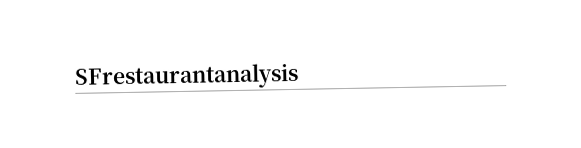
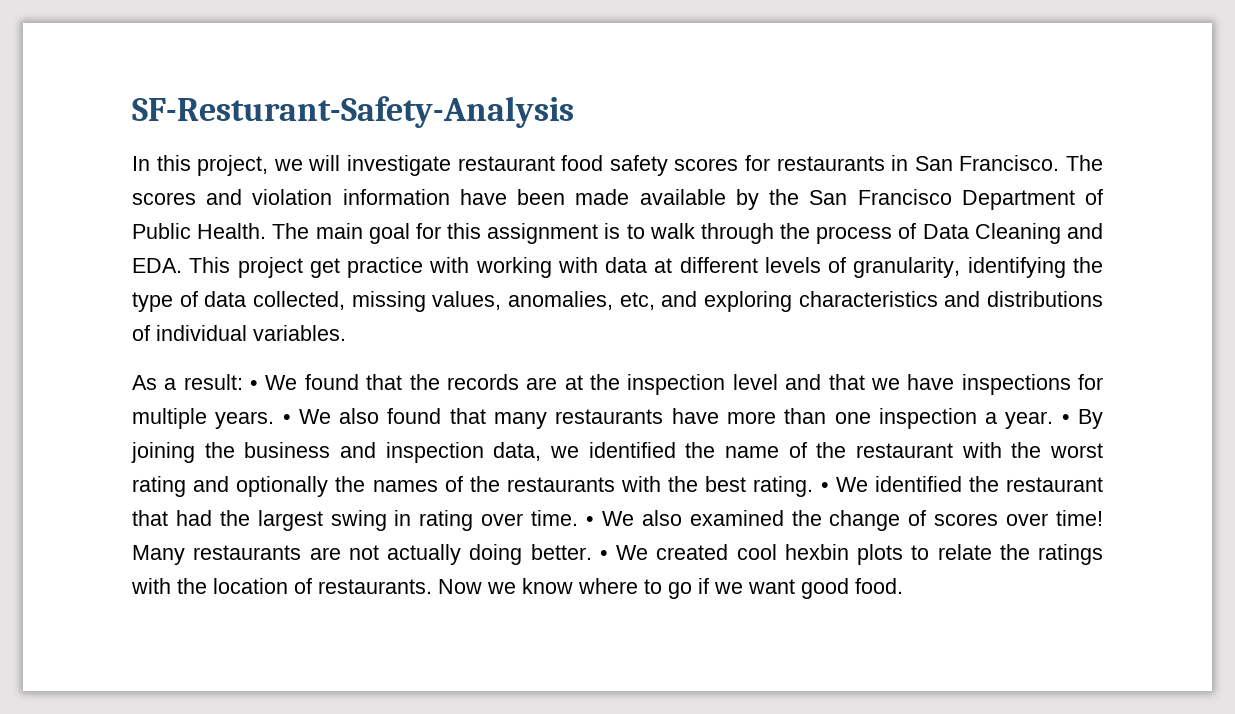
- SFrestaurantanalysis
+ SF-Resturant-Safety-Analysis
+ In this project, we will investigate restaurant food safety scores for restaurants in San Francisco. The scores and violation information have been made available by the San Francisco Department of Public Health. The main goal for this assignment is to walk through the process of Data Cleaning and EDA. This project get practice with working with data at different levels of granularity, identifying the type of data collected, missing values, anomalies, etc, and exploring characteristics and distributions of individual variables.
+ As a result: • We found that the records are at the inspection level and that we have inspections for multiple years. • We also found that many restaurants have more than one inspection a year. • By joining the business and inspection data, we identified the name of the restaurant with the worst rating and optionally the names of the restaurants with the best rating. • We identified the restaurant that had the largest swing in rating over time. • We also examined the change of scores over time! Many restaurants are not actually doing better. • We created cool hexbin plots to relate the ratings with the location of restaurants. Now we know where to go if we want good food.

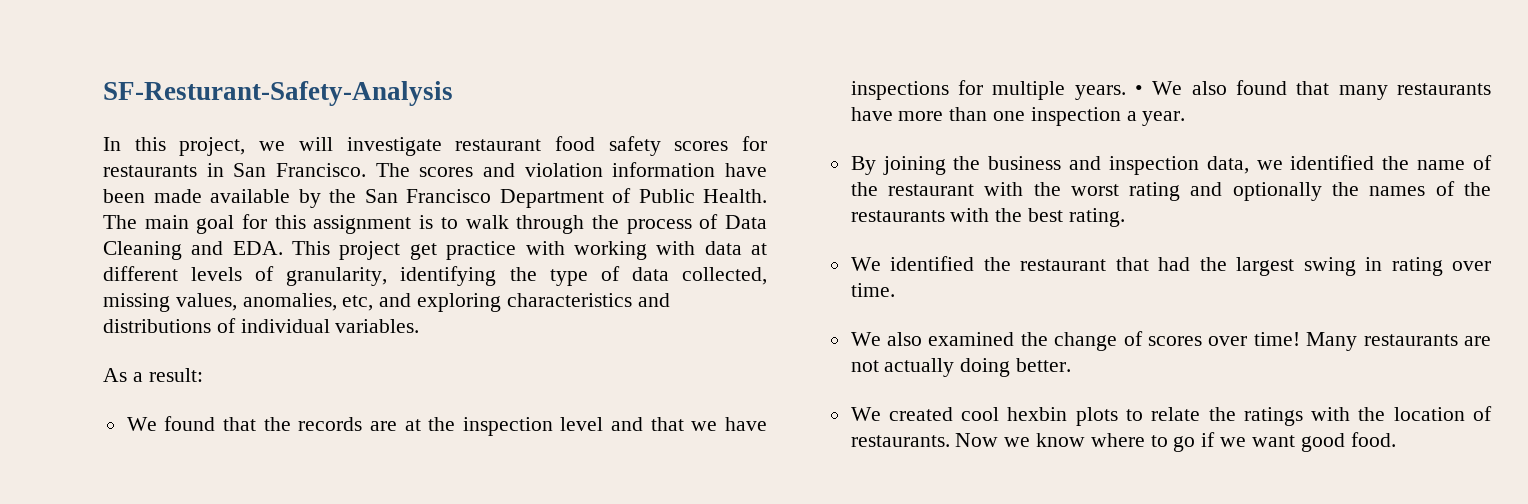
- As a result: • We found that the records are at the inspection level and that we have inspections for multiple years.
+ As a result:
+ We found that the records are at the inspection level and that we have inspections for multiple years.
- • We also found that many restaurants have more than one inspection a year. • By joining the business and inspection data, we identified the name of the restaurant with the worst rating and optionally the names of the restaurants with the best rating. • We identified the restaurant that had the largest swing in rating over time. • We also examined the change of scores over time!
+ • We also found that many restaurants have more than one inspection a year.
+ By joining the business and inspection data, we identified the name of the restaurant with the worst rating and optionally the names of the restaurants with the best rating.
+ We identified the restaurant that had the largest swing in rating over time.
+ We also examined the change of scores over time!
- Many restaurants are not actually doing better. • We created cool hexbin plots to relate the ratings with the location of restaurants.
+ Many restaurants are not actually doing better.
+ We created cool hexbin plots to relate the ratings with the location of restaurants.

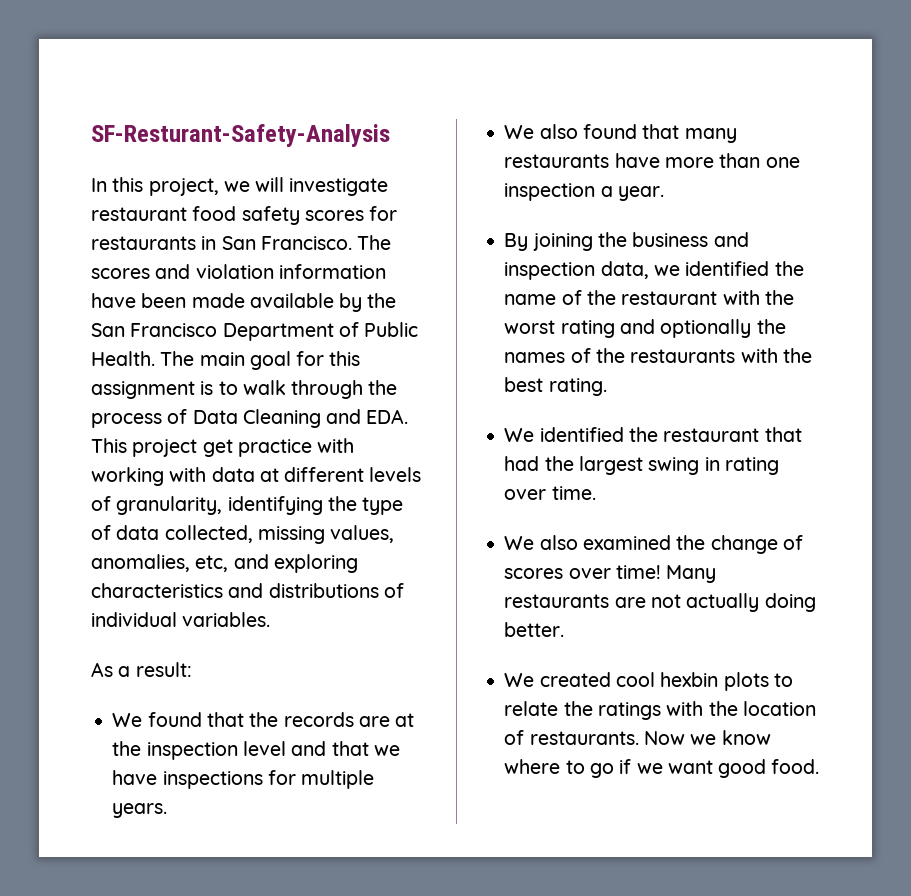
- We found that the records are at the inspection level and that we have inspections for multiple years. • We also found that many restaurants have more than one inspection a year.
+ We found that the records are at the inspection level and that we have inspections for multiple years.
+ We also found that many restaurants have more than one inspection a year.

